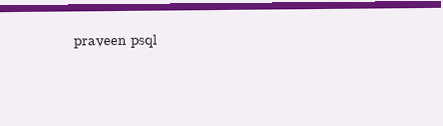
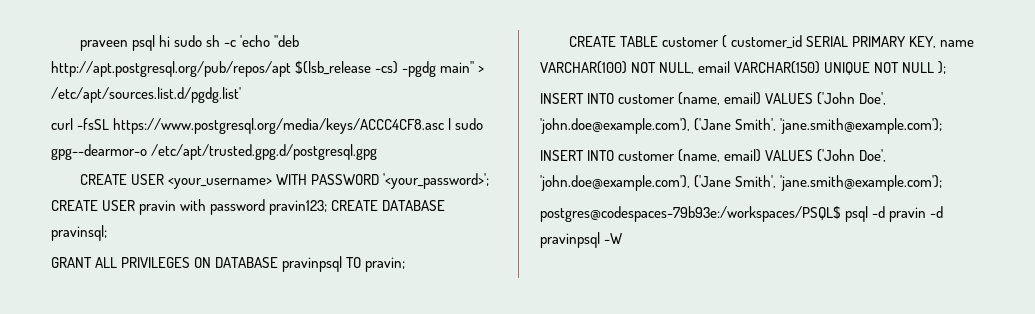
- praveen psql
+ praveen psql hi sudo sh -c 'echo "deb http://apt.postgresql.org/pub/repos/apt $(lsb_release -cs) -pgdg main" > /etc/apt/sources.list.d/pgdg.list'
+ curl -fsSL https://www.postgresql.org/media/keys/ACCC4CF8.asc | sudo gpg--dearmor-o /etc/apt/trusted.gpg.d/postgresql.gpg
+ CREATE USER <your_username> WITH PASSWORD '<your_password>'; CREATE USER pravin with password pravin123; CREATE DATABASE pravinsql;
+ GRANT ALL PRIVILEGES ON DATABASE pravinpsql TO pravin;
+ CREATE TABLE customer ( customer_id SERIAL PRIMARY KEY, name VARCHAR(100) NOT NULL, email VARCHAR(150) UNIQUE NOT NULL );
+ INSERT INTO customer (name, email) VALUES ('John Doe', 'john.doe@example.com'), ('Jane Smith', 'jane.smith@example.com');
+ INSERT INTO customer (name, email) VALUES ('John Doe', 'john.doe@example.com'), ('Jane Smith', 'jane.smith@example.com');
+ postgres@codespaces-79b93e:/workspaces/PSQL$ psql -d pravin -d pravinpsql -W

